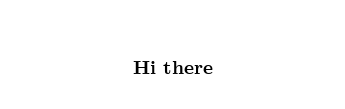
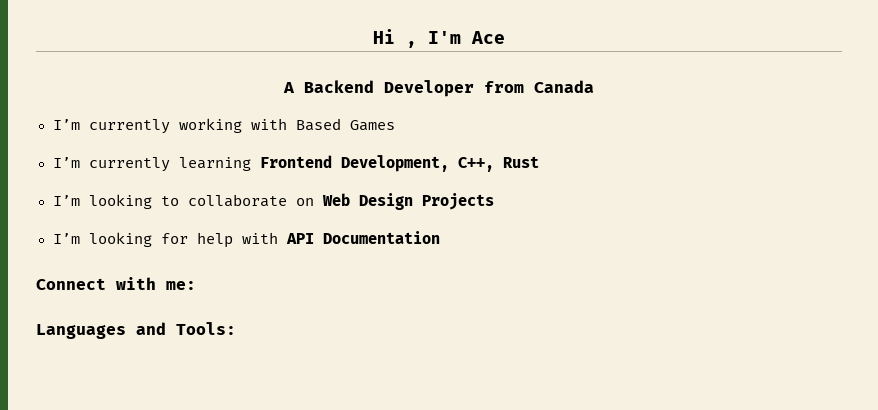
- Hi there
+ Hi , I'm Ace
+ A Backend Developer from Canada
+ I’m currently working with Based Games
+ I’m currently learning Frontend Development, C++, Rust
+ I’m looking to collaborate on Web Design Projects
+ I’m looking for help with API Documentation
+ Connect with me:
+ Languages and Tools:

